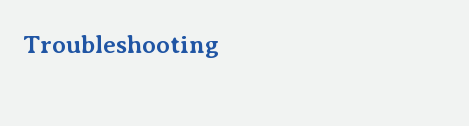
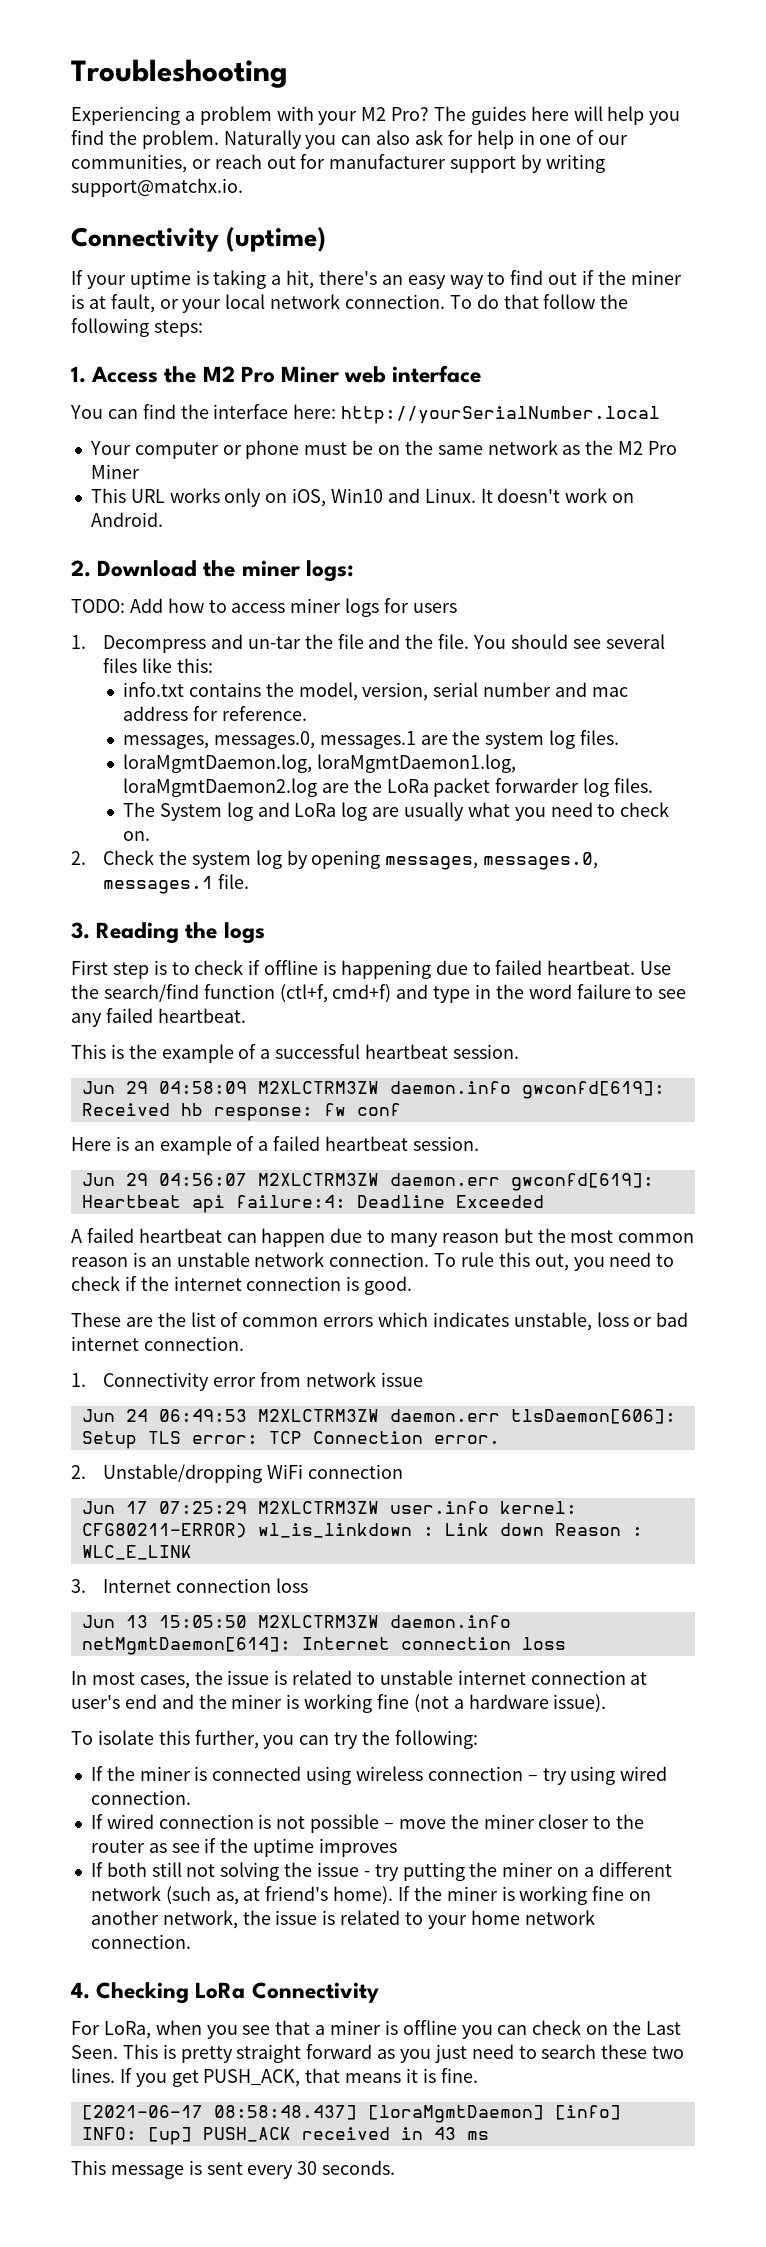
+ Experiencing a problem with your M2 Pro? The guides here will help you find the problem. Naturally you can also ask for help in one of our communities, or reach out for manufacturer support by writing support@matchx.io.
+ Connectivity (uptime)
+ If your uptime is taking a hit, there's an easy way to find out if the miner is at fault, or your local network connection. To do that follow the following steps:
+ 1. Access the M2 Pro Miner web interface
+ You can find the interface here: http://yourSerialNumber.local
+ Your computer or phone must be on the same network as the M2 Pro Miner
+ This URL works only on iOS, Win10 and Linux. It doesn't work on Android.
+ 2. Download the miner logs:
+ TODO: Add how to access miner logs for users
+ 1. Decompress and un-tar the file and the file. You should see several files like this:
+ info.txt contains the model, version, serial number and mac address for reference.
+ messages, messages.0, messages.1 are the system log files.
+ loraMgmtDaemon.log, loraMgmtDaemon1.log, loraMgmtDaemon2.log are the LoRa packet forwarder log files.
+ The System log and LoRa log are usually what you need to check on.
+ 2. Check the system log by opening messages, messages.0, messages.1 file.
+ 3. Reading the logs
+ First step is to check if offline is happening due to failed heartbeat. Use the search/find function (ctl+f, cmd+f) and type in the word failure to see any failed heartbeat.
+ This is the example of a successful heartbeat session.
+ Jun 29 04:58:09 M2XLCTRM3ZW daemon.info gwconfd[619]: Received hb response: fw conf
+ Here is an example of a failed heartbeat session.
+ Jun 29 04:56:07 M2XLCTRM3ZW daemon.err gwconfd[619]: Heartbeat api failure:4: Deadline Exceeded
+ A failed heartbeat can happen due to many reason but the most common reason is an unstable network connection. To rule this out, you need to check if the internet connection is good.
+ These are the list of common errors which indicates unstable, loss or bad internet connection.
+ 1. Connectivity error from network issue
+ Jun 24 06:49:53 M2XLCTRM3ZW daemon.err tlsDaemon[606]: Setup TLS error: TCP Connection error.
+ 2. Unstable/dropping WiFi connection
+ Jun 17 07:25:29 M2XLCTRM3ZW user.info kernel: CFG80211-ERROR) wl_is_linkdown : Link down Reason : WLC_E_LINK
+ 3. Internet connection loss
+ Jun 13 15:05:50 M2XLCTRM3ZW daemon.info netMgmtDaemon[614]: Internet connection loss
+ In most cases, the issue is related to unstable internet connection at user's end and the miner is working fine (not a hardware issue).
+ To isolate this further, you can try the following:
+ If the miner is connected using wireless connection – try using wired connection.
+ If wired connection is not possible – move the miner closer to the router as see if the uptime improves
+ If both still not solving the issue - try putting the miner on a different network (such as, at friend's home). If the miner is working fine on another network, the issue is related to your home network connection.
+ 4. Checking LoRa Connectivity
+ For LoRa, when you see that a miner is offline you can check on the Last Seen. This is pretty straight forward as you just need to search these two lines. If you get PUSH_ACK, that means it is fine.
+ [2021-06-17 08:58:48.437] [loraMgmtDaemon] [info] INFO: [up] PUSH_ACK received in 43 ms
+ This message is sent every 30 seconds.

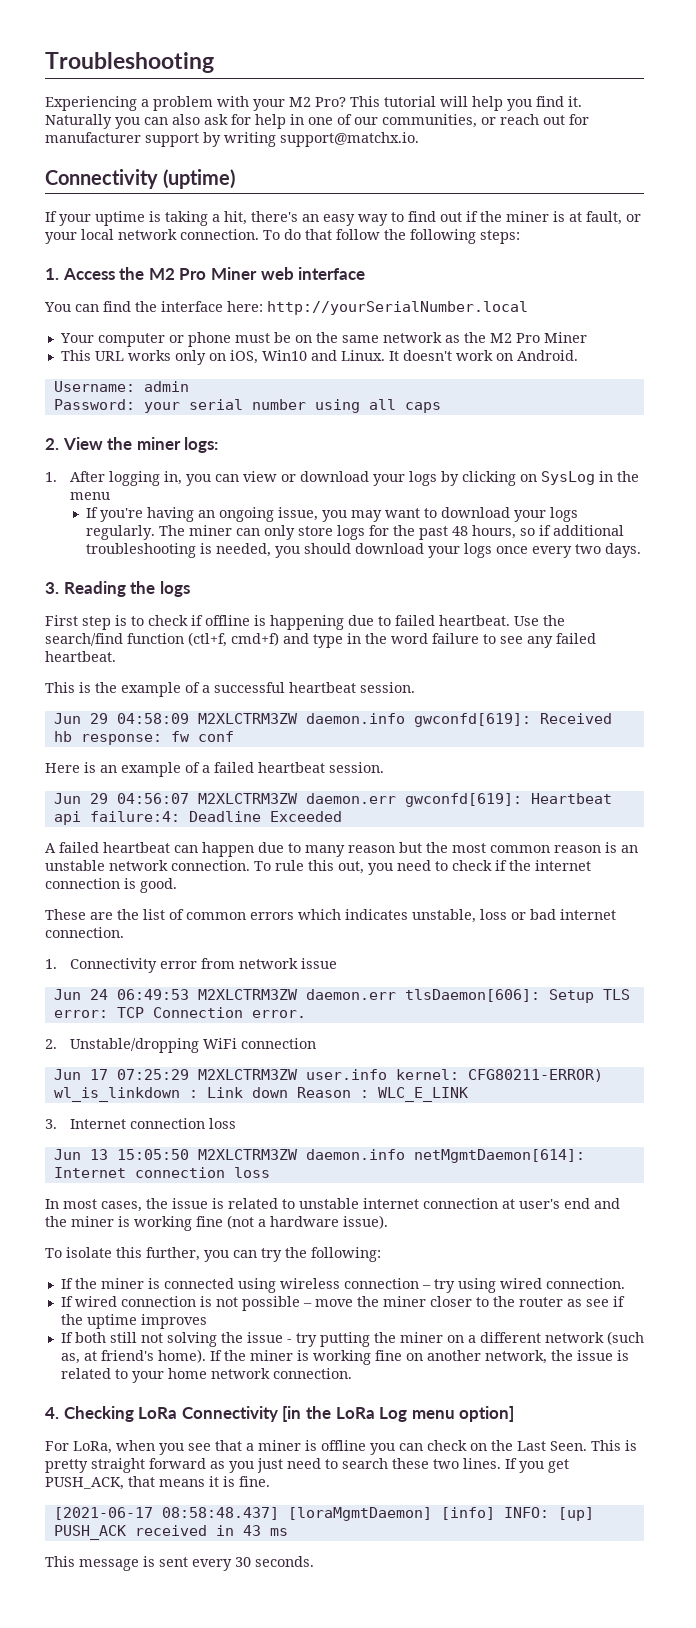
- The guides here will help you find the problem.
+ This tutorial will help you find it.
- 2. Download the miner logs:
+ Username: admin
+ Password: your serial number using all caps
+ 2. View the miner logs:
- TODO: Add how to access miner logs for users
- 1. Decompress and un-tar the file and the file. You should see several files like this:
- info.txt contains the model, version, serial number and mac address for reference.
- messages, messages.0, messages.1 are the system log files.
- loraMgmtDaemon.log, loraMgmtDaemon1.log, loraMgmtDaemon2.log are the LoRa packet forwarder log files.
- The System log and LoRa log are usually what you need to check on.
- 2. Check the system log by opening messages, messages.0, messages.1 file.
+ 1. After logging in, you can view or download your logs by clicking on SysLog in the menu
+ If you're having an ongoing issue, you may want to download your logs regularly. The miner can only store logs for the past 48 hours, so if additional troubleshooting is needed, you should download your logs once every two days.
- 4. Checking LoRa Connectivity
+ 4. Checking LoRa Connectivity [in the LoRa Log menu option]

